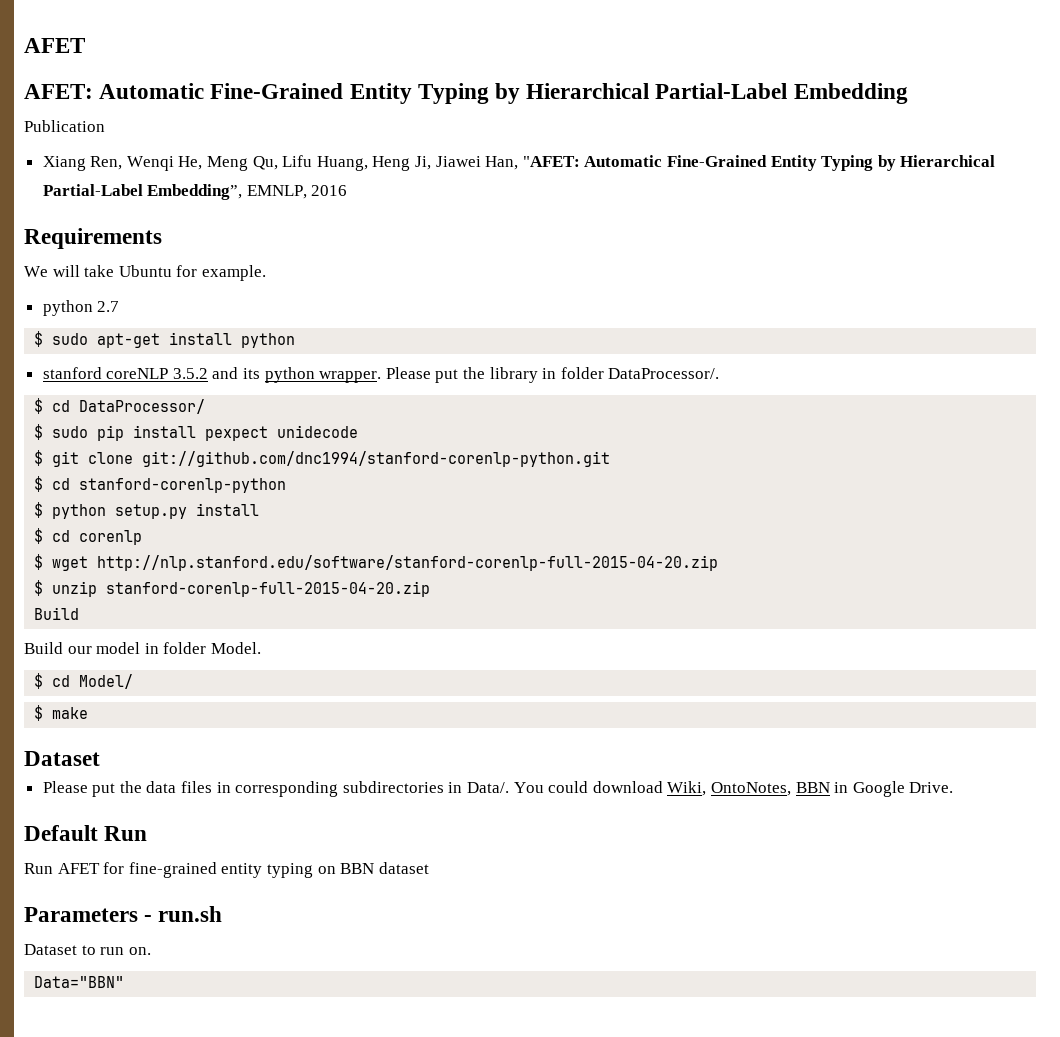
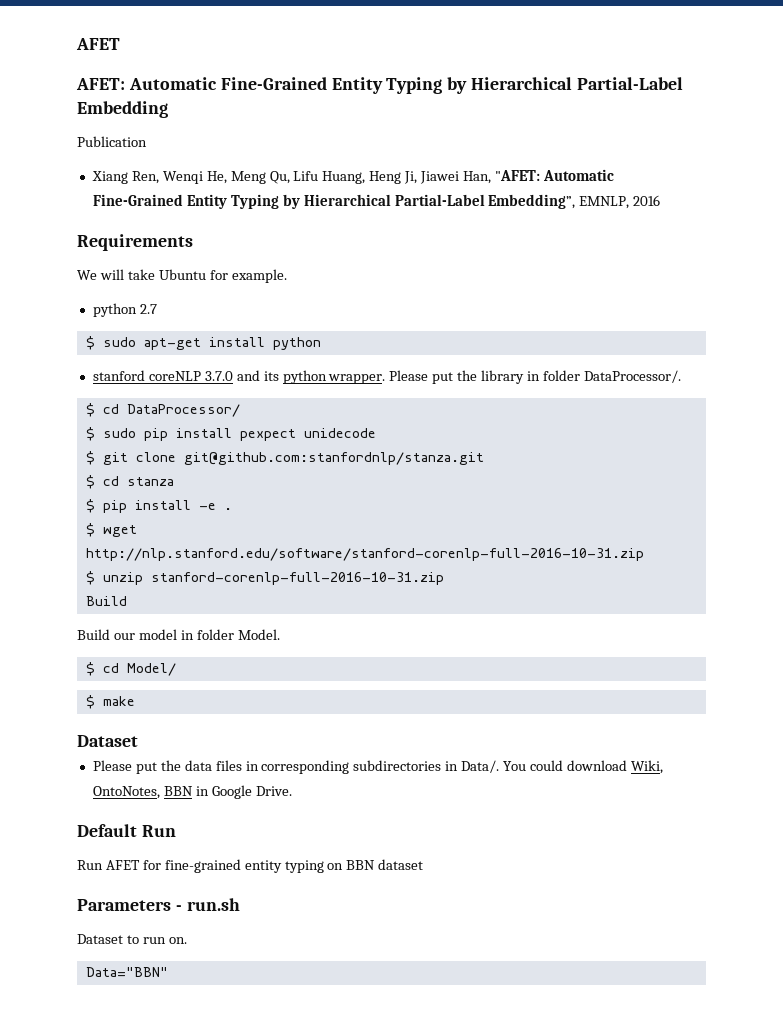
- stanford coreNLP 3.5.2 and its python wrapper.
+ stanford coreNLP 3.7.0 and its python wrapper.
- $ git clone git://github.com/dnc1994/stanford-corenlp-python.git
- $ cd stanford-corenlp-python
- $ python setup.py install
- $ cd corenlp
+ $ git clone git@github.com:stanfordnlp/stanza.git
+ $ cd stanza
+ $ pip install -e .
- $ wget http://nlp.stanford.edu/software/stanford-corenlp-full-2015-04-20.zip
+ $ wget http://nlp.stanford.edu/software/stanford-corenlp-full-2016-10-31.zip
- $ unzip stanford-corenlp-full-2015-04-20.zip
+ $ unzip stanford-corenlp-full-2016-10-31.zip

